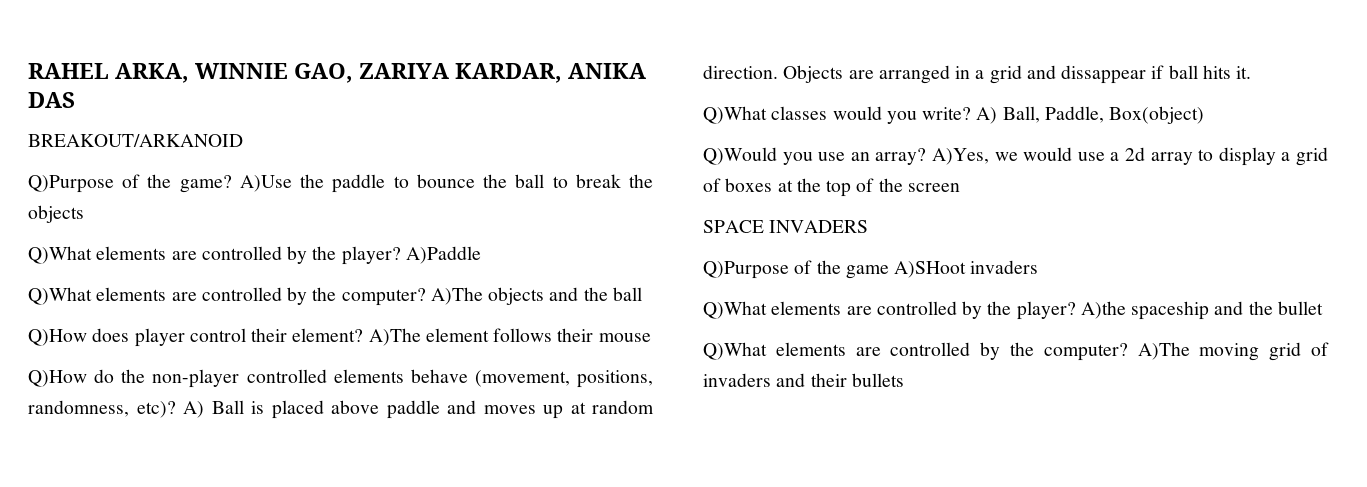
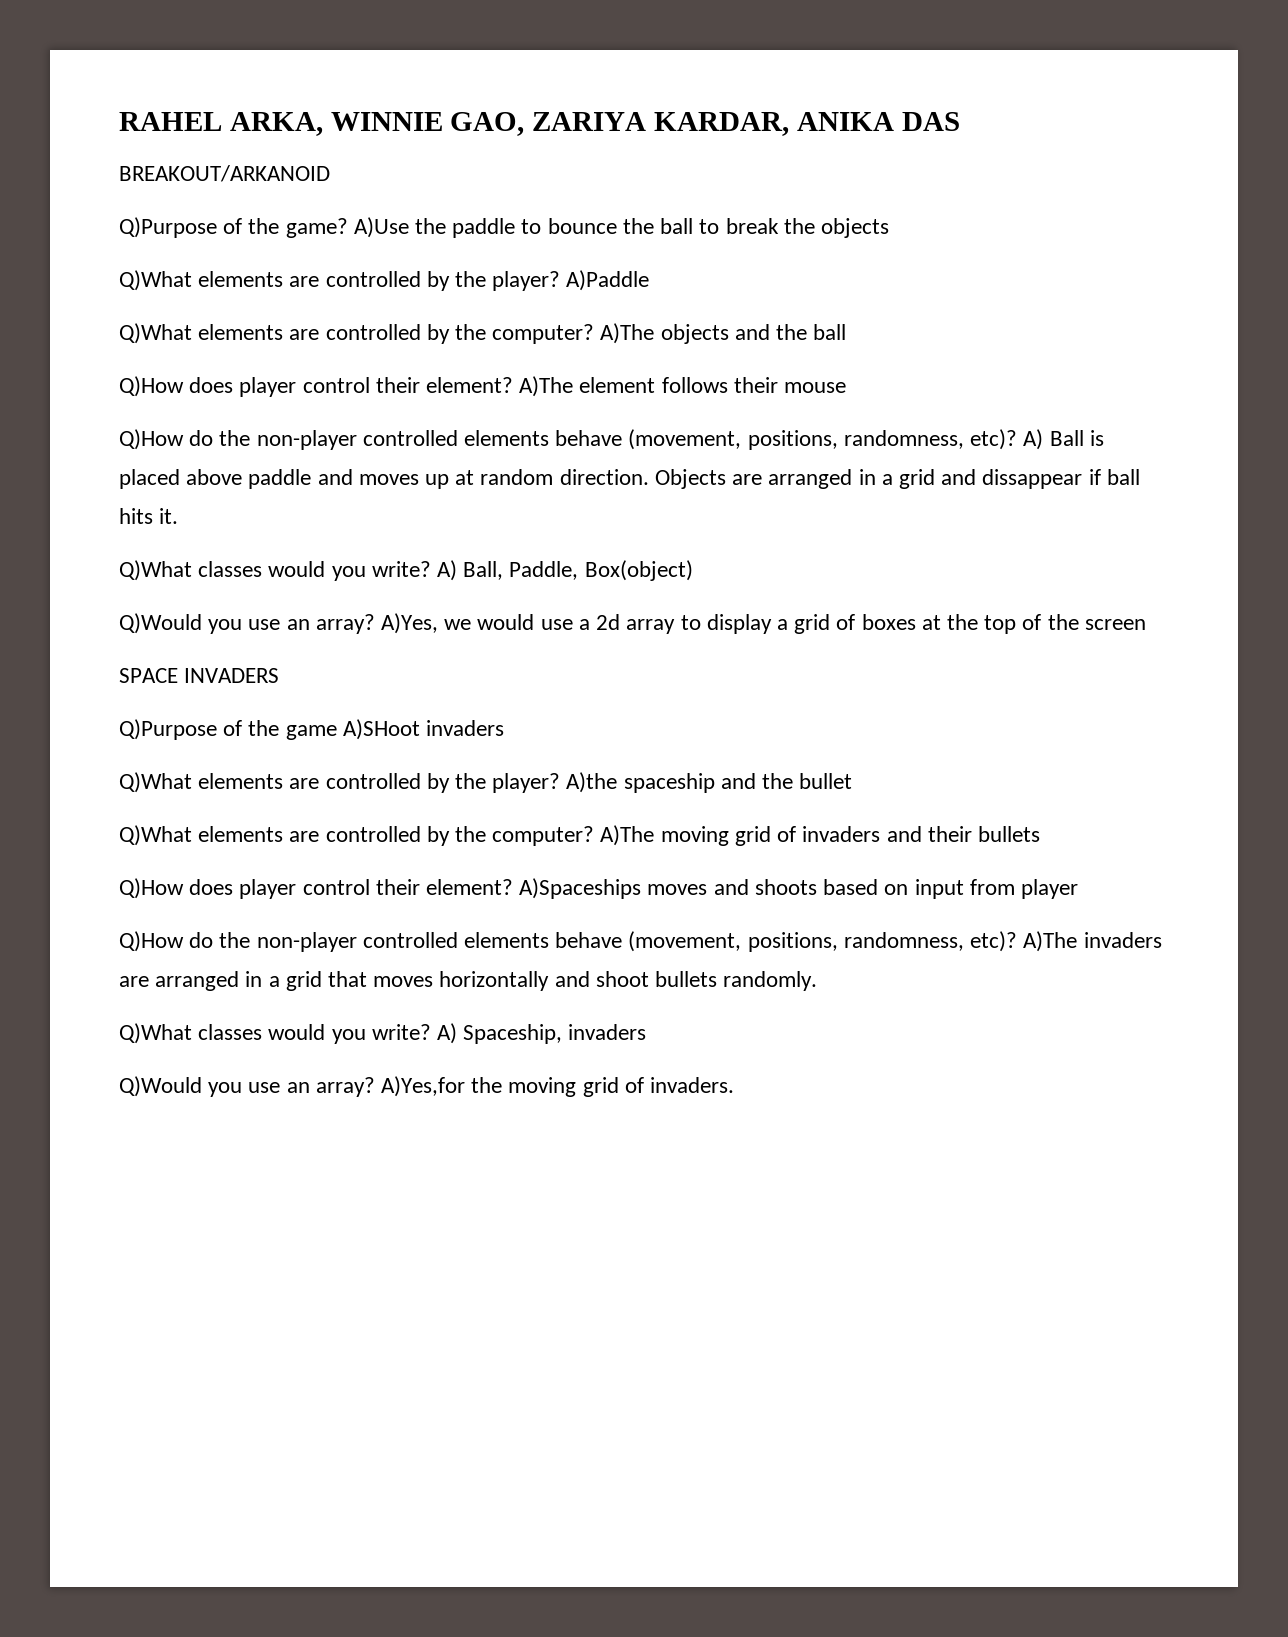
+ Q)How does player control their element? A)Spaceships moves and shoots based on input from player
+ Q)How do the non-player controlled elements behave (movement, positions, randomness, etc)? A)The invaders are arranged in a grid that moves horizontally and shoot bullets randomly.
+ Q)What classes would you write? A) Spaceship, invaders
+ Q)Would you use an array? A)Yes,for the moving grid of invaders.

